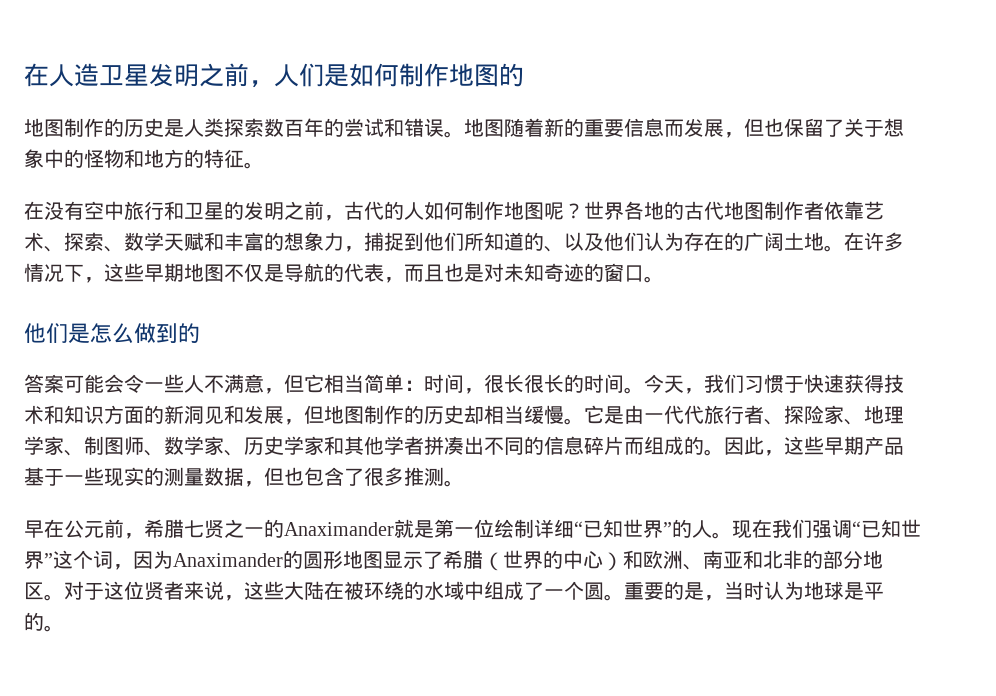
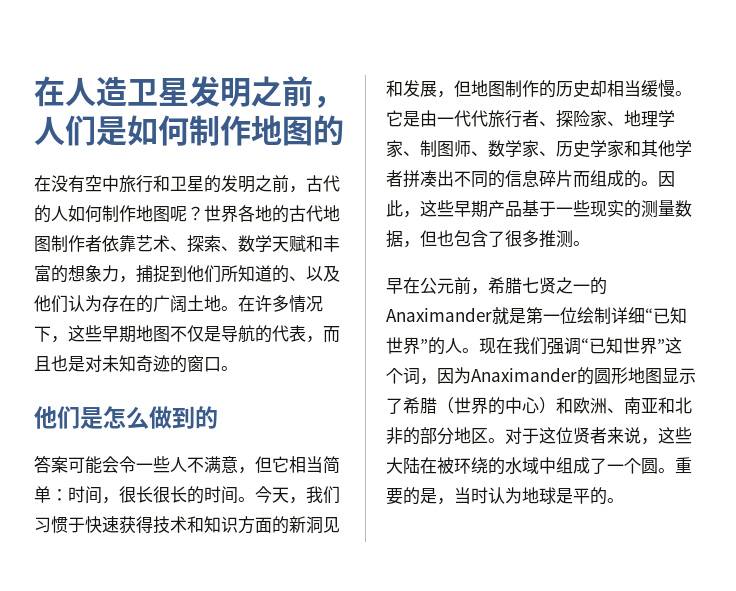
- 地图制作的历史是人类探索数百年的尝试和错误。地图随着新的重要信息而发展，但也保留了关于想象中的怪物和地方的特征。

